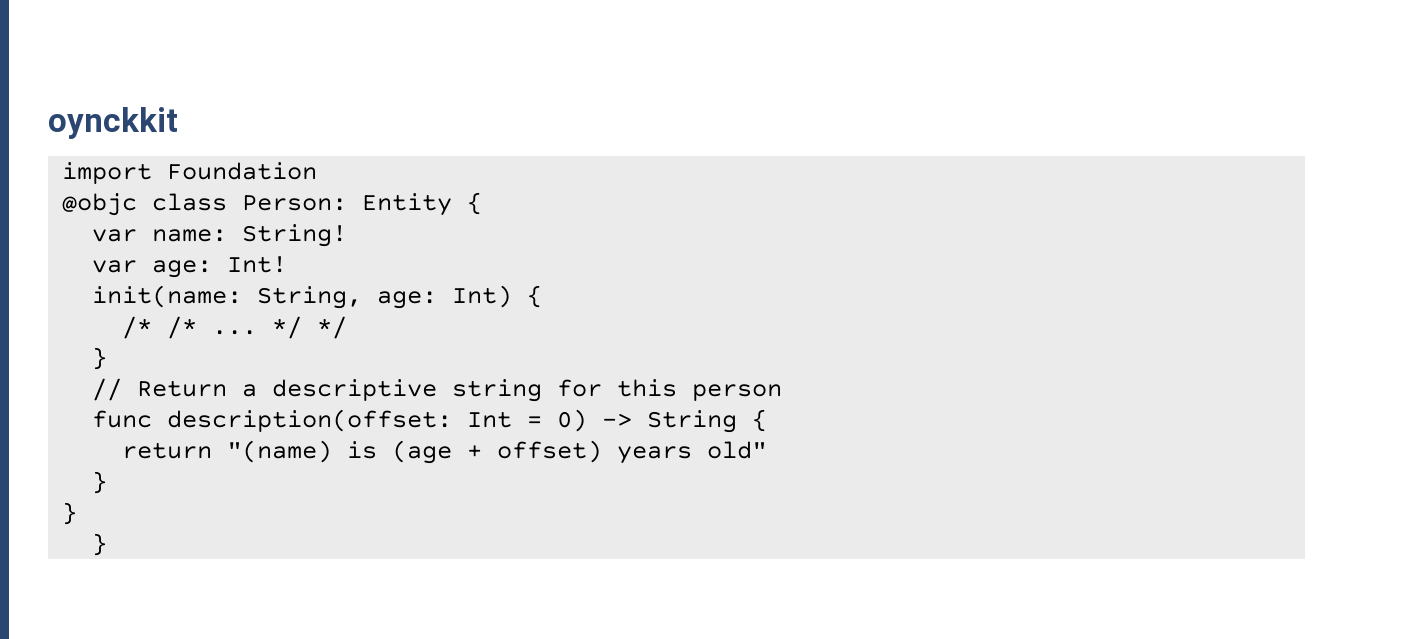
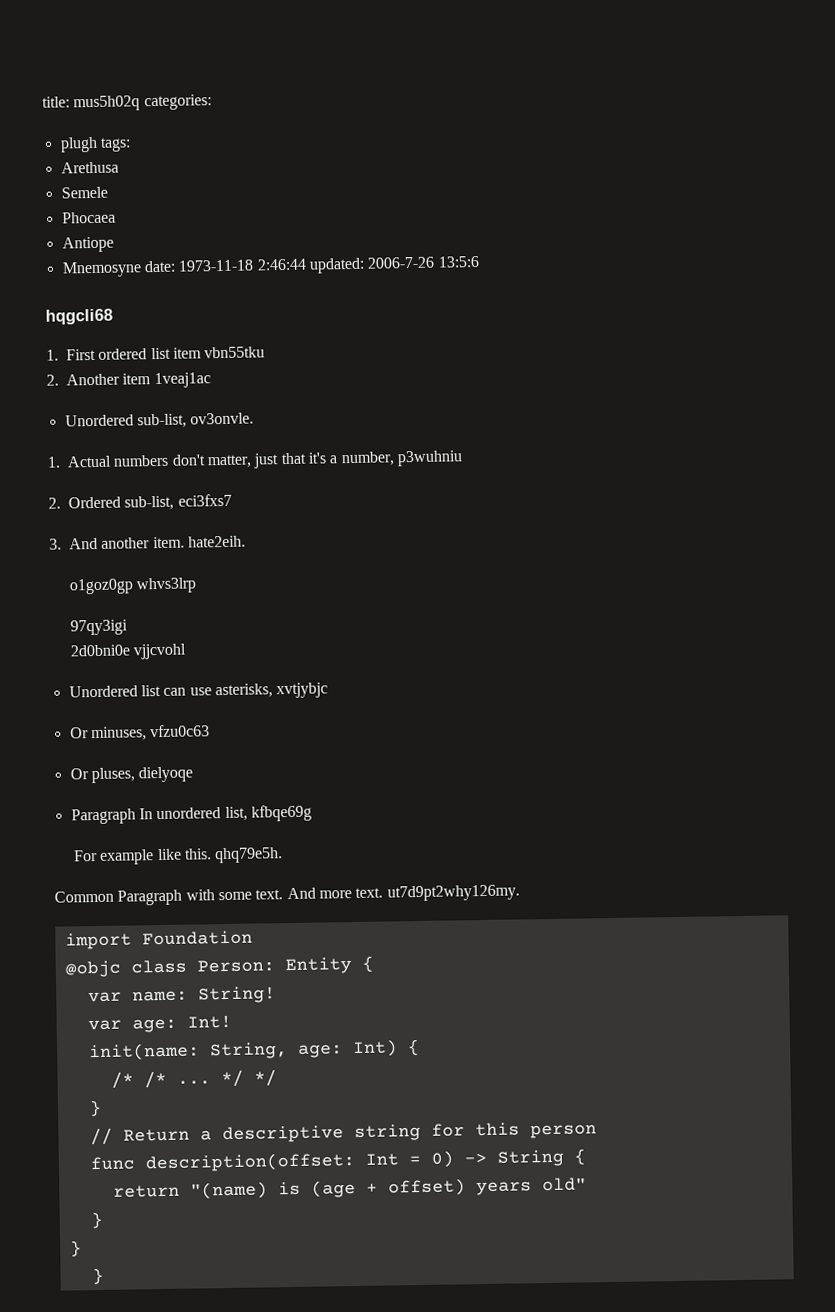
- oynckkit
+ title: mus5h02q categories:
+ plugh tags:
+ Arethusa
+ Semele
+ Phocaea
+ Antiope
+ Mnemosyne date: 1973-11-18 2:46:44 updated: 2006-7-26 13:5:6
+ hqgcli68
+ 1. First ordered list item vbn55tku
+ 2. Another item 1veaj1ac
+ Unordered sub-list, ov3onvle.
+ 1. Actual numbers don't matter, just that it's a number, p3wuhniu
+ 2. Ordered sub-list, eci3fxs7
+ 3. And another item. hate2eih.
+ o1goz0gp whvs3lrp
+ 97qy3igi
+ 2d0bni0e vjjcvohl
+ Unordered list can use asterisks, xvtjybjc
+ Or minuses, vfzu0c63
+ Or pluses, dielyoqe
+ Paragraph In unordered list, kfbqe69g
+ For example like this. qhq79e5h.
+ Common Paragraph with some text. And more text. ut7d9pt2why126my.

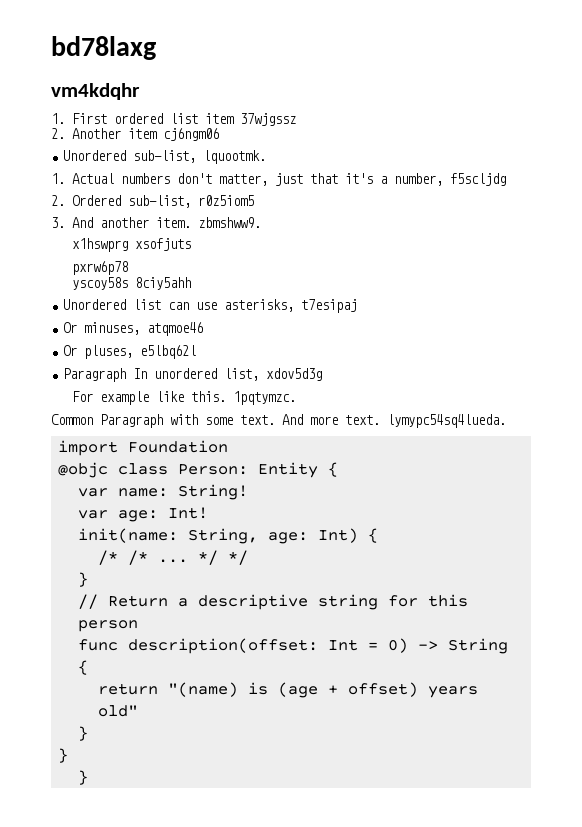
- title: mus5h02q categories:
- plugh tags:
- Arethusa
- Semele
- Phocaea
- Antiope
- Mnemosyne date: 1973-11-18 2:46:44 updated: 2006-7-26 13:5:6
- hqgcli68
+ bd78laxg
+ vm4kdqhr
- 1. First ordered list item vbn55tku
+ 1. First ordered list item 37wjgssz
- 2. Another item 1veaj1ac
+ 2. Another item cj6ngm06
- Unordered sub-list, ov3onvle.
+ Unordered sub-list, lquootmk.
- 1. Actual numbers don't matter, just that it's a number, p3wuhniu
+ 1. Actual numbers don't matter, just that it's a number, f5scljdg
- 2. Ordered sub-list, eci3fxs7
+ 2. Ordered sub-list, r0z5iom5
- 3. And another item. hate2eih.
- o1goz0gp whvs3lrp
- 97qy3igi
- 2d0bni0e vjjcvohl
+ 3. And another item. zbmshww9.
+ x1hswprg xsofjuts
+ pxrw6p78
+ yscoy58s 8ciy5ahh
- Unordered list can use asterisks, xvtjybjc
+ Unordered list can use asterisks, t7esipaj
- Or minuses, vfzu0c63
+ Or minuses, atqmoe46
- Or pluses, dielyoqe
+ Or pluses, e5lbq62l
- Paragraph In unordered list, kfbqe69g
+ Paragraph In unordered list, xdov5d3g
- For example like this. qhq79e5h.
+ For example like this. 1pqtymzc.
- And more text. ut7d9pt2why126my.
+ And more text. lymypc54sq4lueda.

